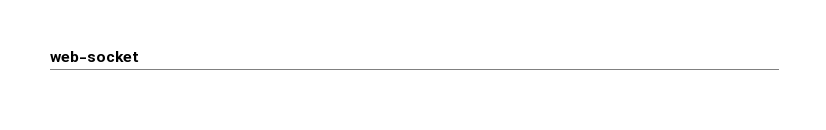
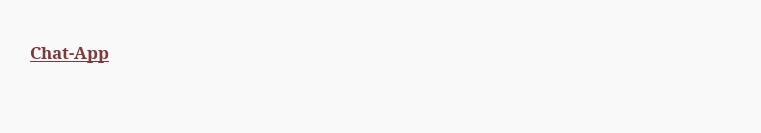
- web-socket
+ Chat-App

